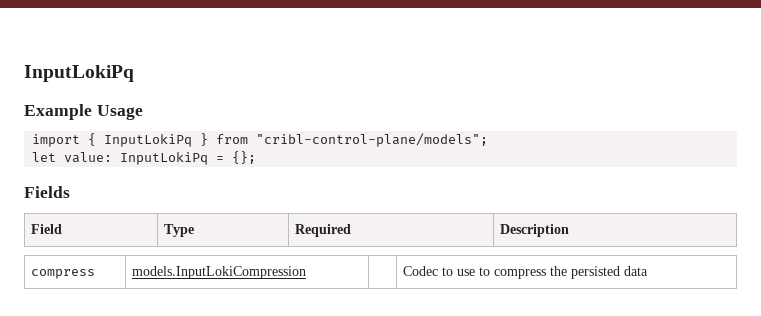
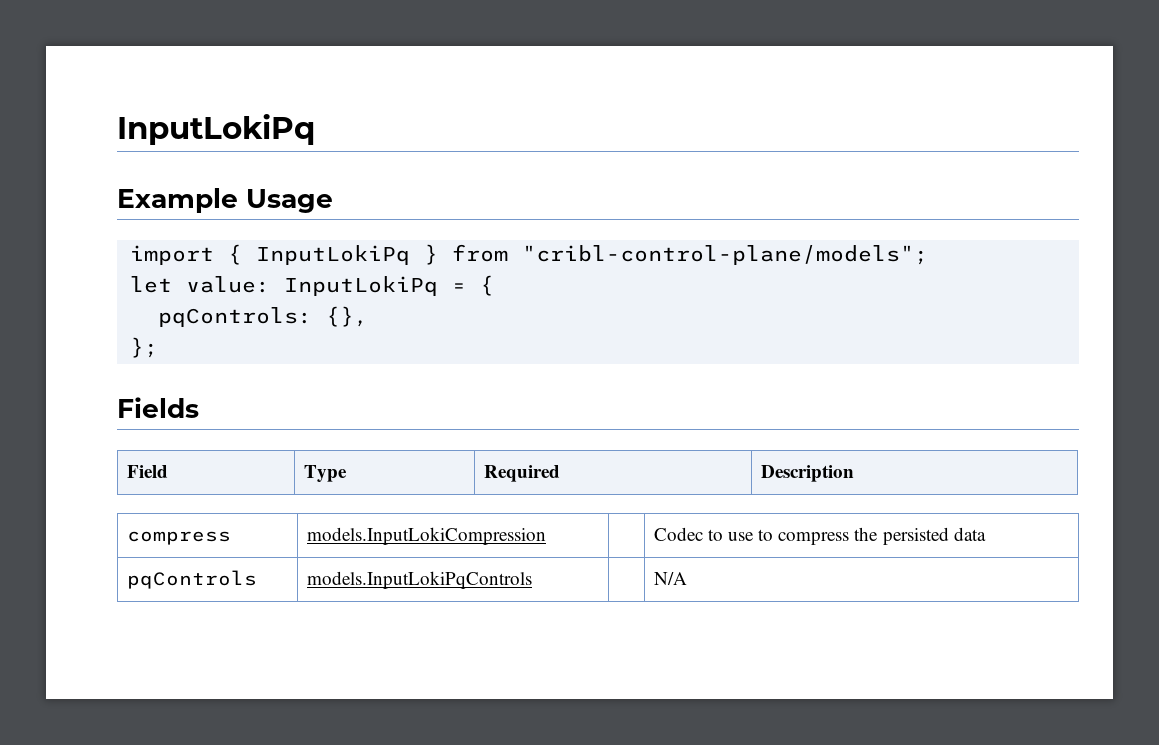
- let value: InputLokiPq = {};
+ let value: InputLokiPq = {
+ pqControls: {},
+ };
+ pqControls | models.InputLokiPqControls | | N/A

